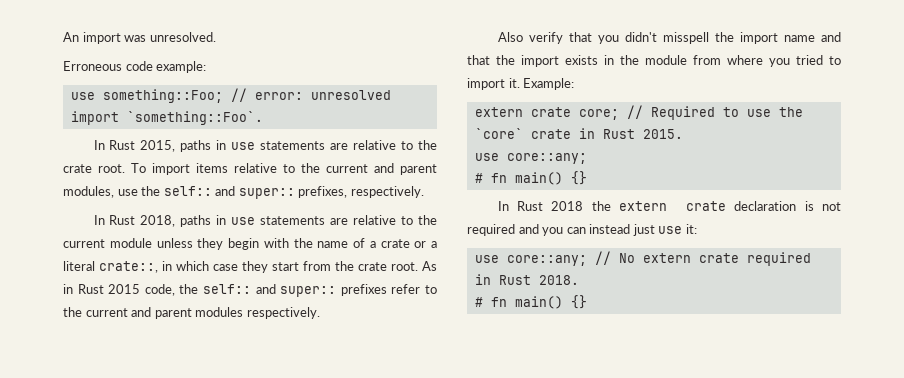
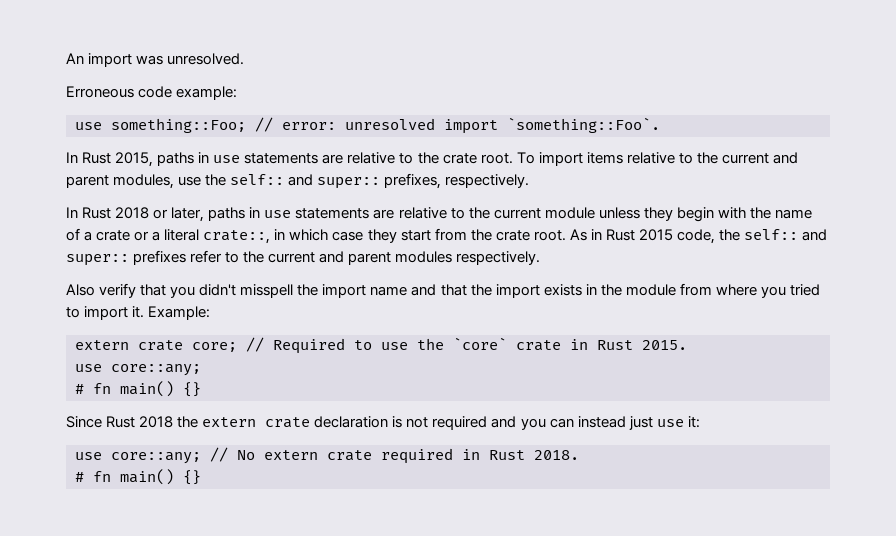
- In Rust 2018, paths in use statements are relative to the current module unless they begin with the name of a crate or a literal crate::, in which case they start from the crate root.
+ In Rust 2018 or later, paths in use statements are relative to the current module unless they begin with the name of a crate or a literal crate::, in which case they start from the crate root.
- In Rust 2018 the extern crate declaration is not required and you can instead just use it:
+ Since Rust 2018 the extern crate declaration is not required and you can instead just use it:

